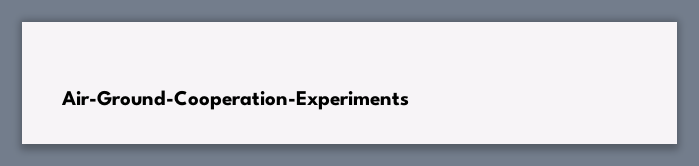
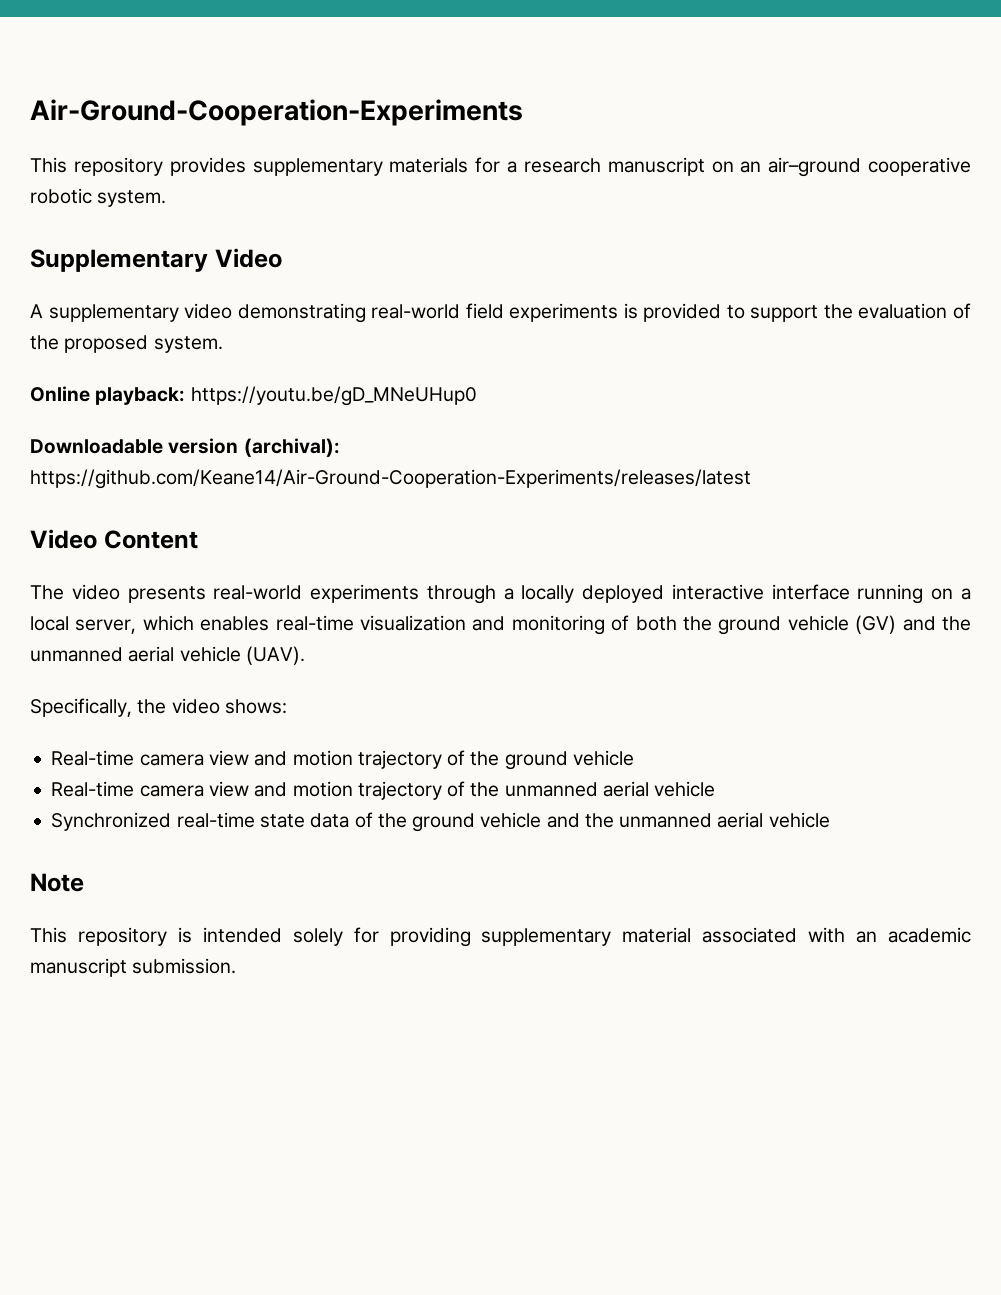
+ This repository provides supplementary materials for a research manuscript on an air–ground cooperative robotic system.
+ Supplementary Video
+ A supplementary video demonstrating real-world field experiments is provided to support the evaluation of the proposed system.
+ Online playback: https://youtu.be/gD_MNeUHup0
+ Downloadable version (archival): https://github.com/Keane14/Air-Ground-Cooperation-Experiments/releases/latest
+ Video Content
+ The video presents real-world experiments through a locally deployed interactive interface running on a local server, which enables real-time visualization and monitoring of both the ground vehicle (GV) and the unmanned aerial vehicle (UAV).
+ Specifically, the video shows:
+ Real-time camera view and motion trajectory of the ground vehicle
+ Real-time camera view and motion trajectory of the unmanned aerial vehicle
+ Synchronized real-time state data of the ground vehicle and the unmanned aerial vehicle
+ Note
+ This repository is intended solely for providing supplementary material associated with an academic manuscript submission.

